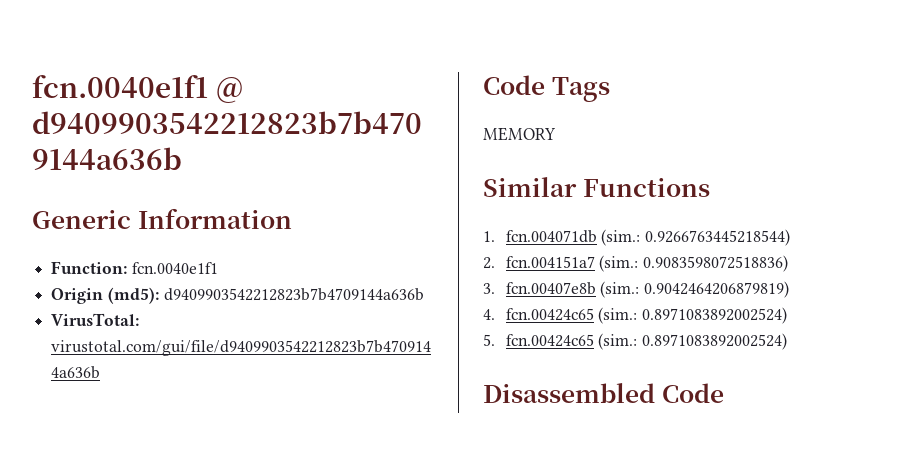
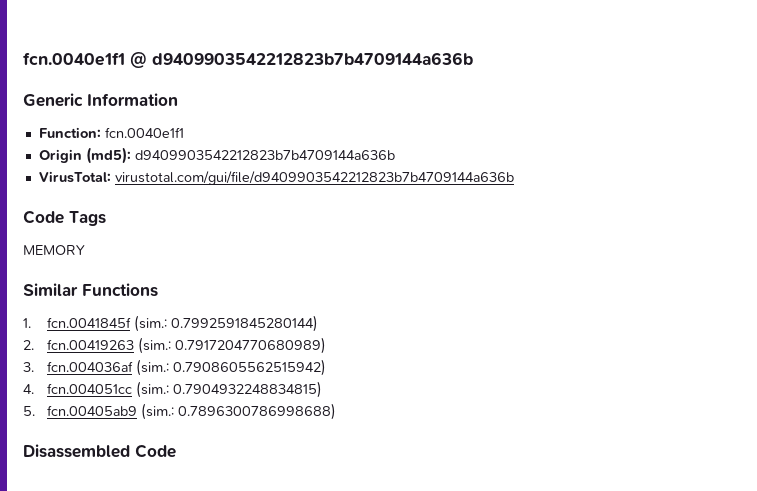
- 1. fcn.004071db (sim.: 0.9266763445218544)
- 2. fcn.004151a7 (sim.: 0.9083598072518836)
- 3. fcn.00407e8b (sim.: 0.9042464206879819)
- 4. fcn.00424c65 (sim.: 0.8971083892002524)
- 5. fcn.00424c65 (sim.: 0.8971083892002524)
+ 1. fcn.0041845f (sim.: 0.7992591845280144)
+ 2. fcn.00419263 (sim.: 0.7917204770680989)
+ 3. fcn.004036af (sim.: 0.7908605562515942)
+ 4. fcn.004051cc (sim.: 0.7904932248834815)
+ 5. fcn.00405ab9 (sim.: 0.7896300786998688)

